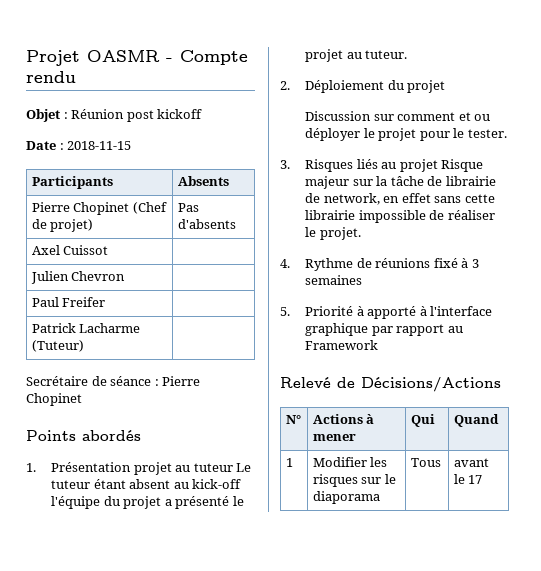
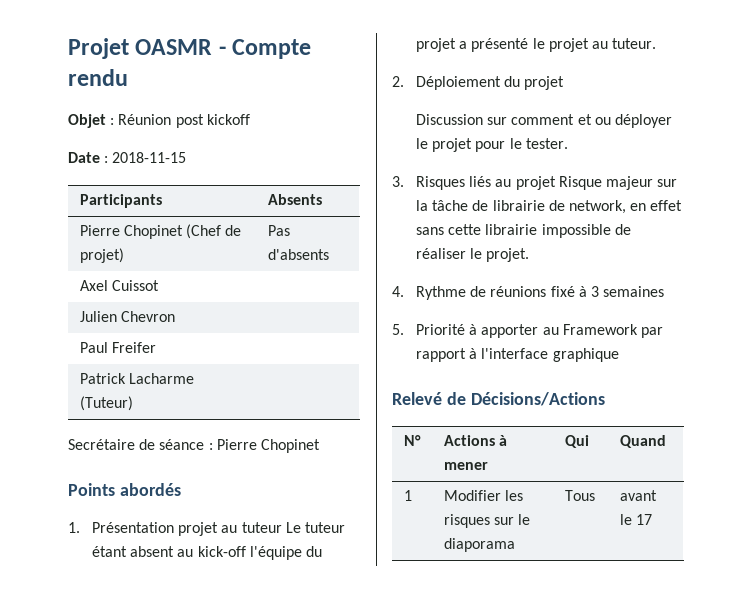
- 5. Priorité à apporté à l'interface graphique par rapport au Framework
+ 5. Priorité à apporter au Framework par rapport à l'interface graphique

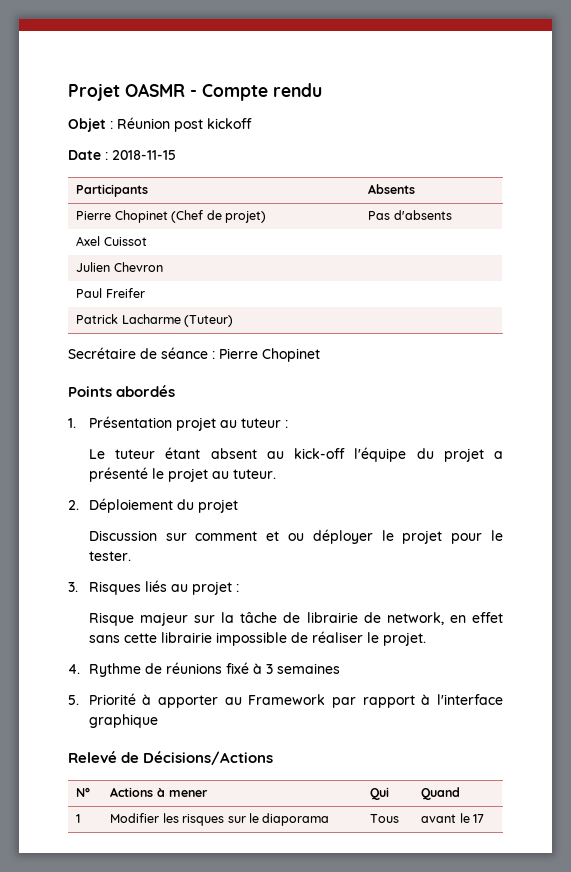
- 1. Présentation projet au tuteur Le tuteur étant absent au kick-off l'équipe du projet a présenté le projet au tuteur.
+ 1. Présentation projet au tuteur :
+ Le tuteur étant absent au kick-off l'équipe du projet a présenté le projet au tuteur.
- 3. Risques liés au projet Risque majeur sur la tâche de librairie de network, en effet sans cette librairie impossible de réaliser le projet.
+ 3. Risques liés au projet :
+ Risque majeur sur la tâche de librairie de network, en effet sans cette librairie impossible de réaliser le projet.

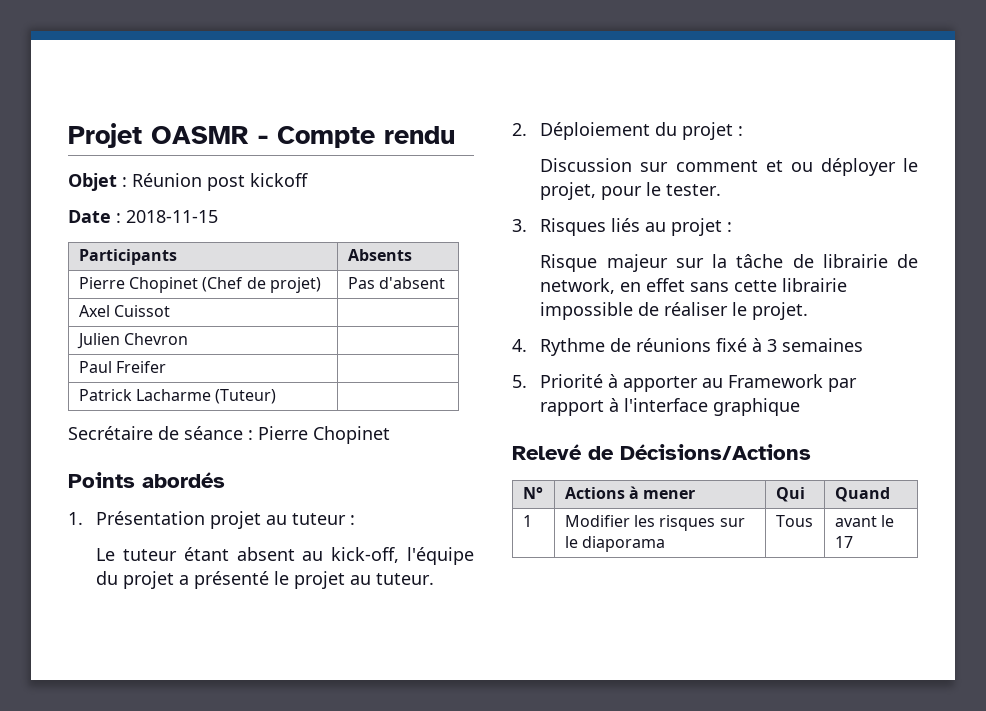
- Pierre Chopinet (Chef de projet) | Pas d'absents
+ Pierre Chopinet (Chef de projet) | Pas d'absent
- Le tuteur étant absent au kick-off l'équipe du projet a présenté le projet au tuteur.
+ Le tuteur étant absent au kick-off, l'équipe du projet a présenté le projet au tuteur.
- 2. Déploiement du projet
+ 2. Déploiement du projet :
- Discussion sur comment et ou déployer le projet pour le tester.
+ Discussion sur comment et ou déployer le projet, pour le tester.

